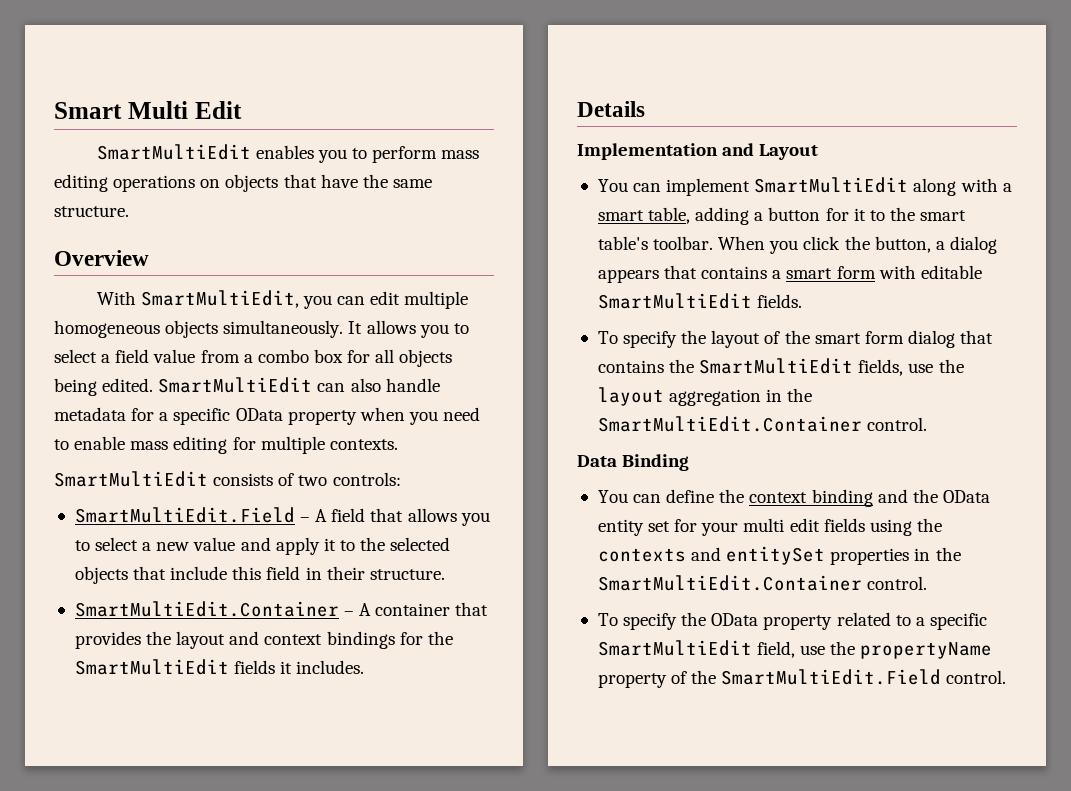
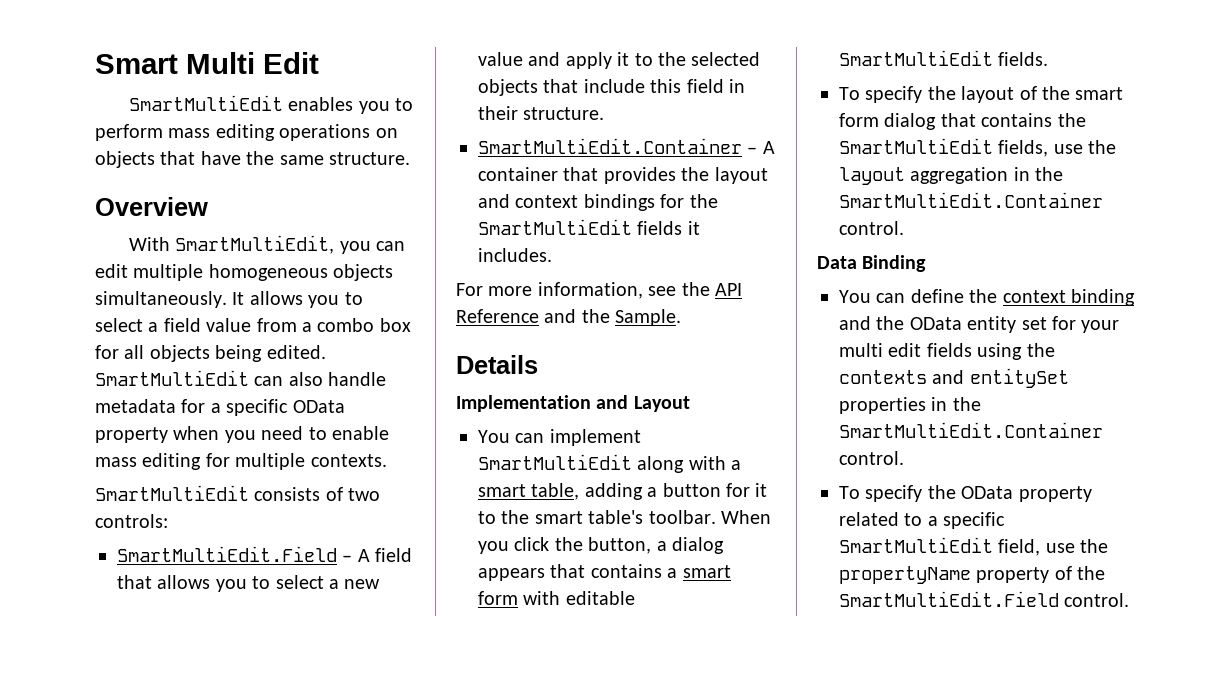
+ For more information, see the API Reference and the Sample.

